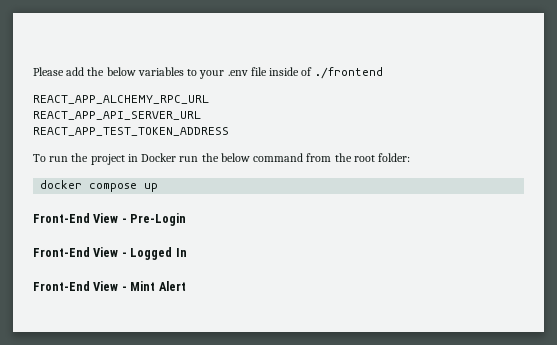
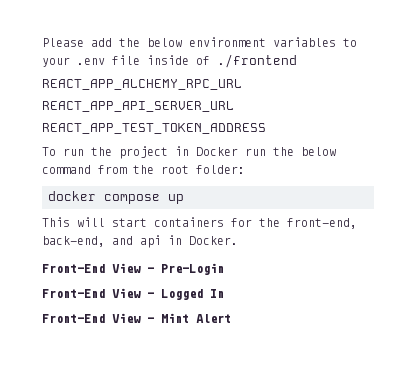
- Please add the below variables to your .env file inside of ./frontend
+ Please add the below environment variables to your .env file inside of ./frontend
+ This will start containers for the front-end, back-end, and api in Docker.

